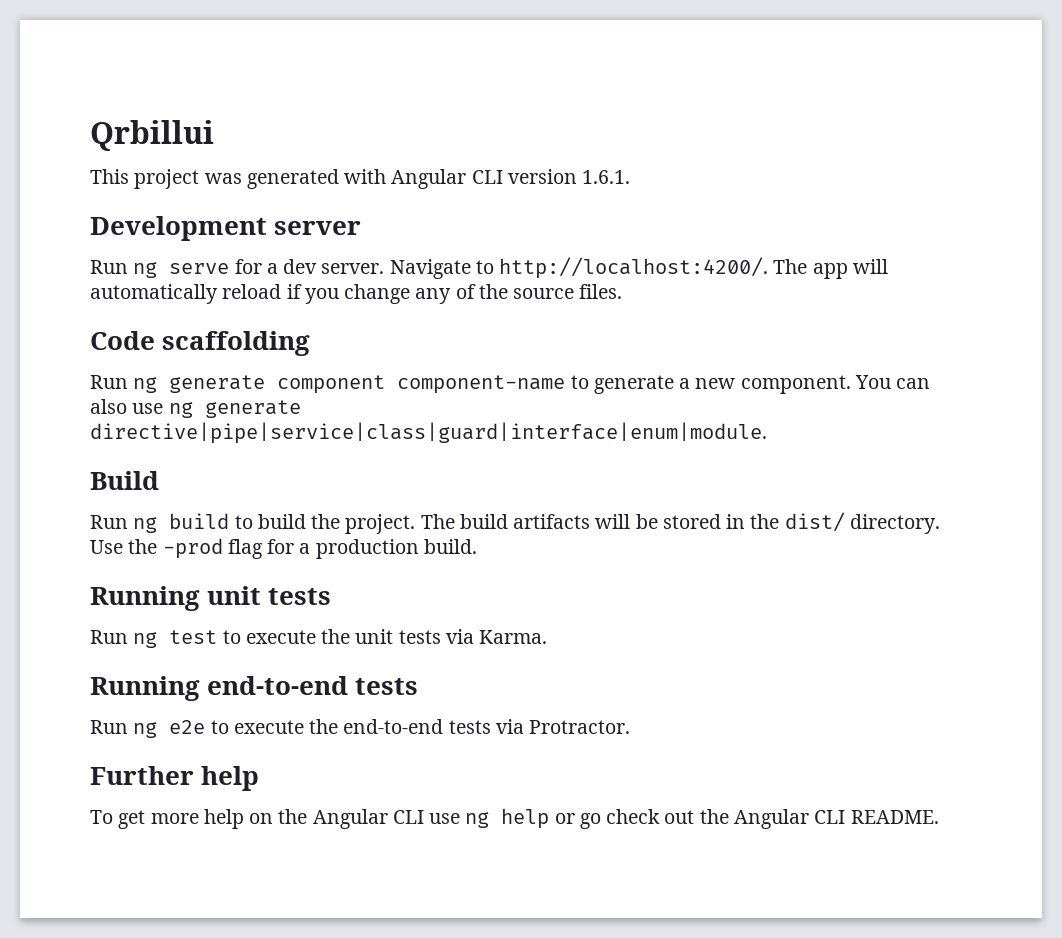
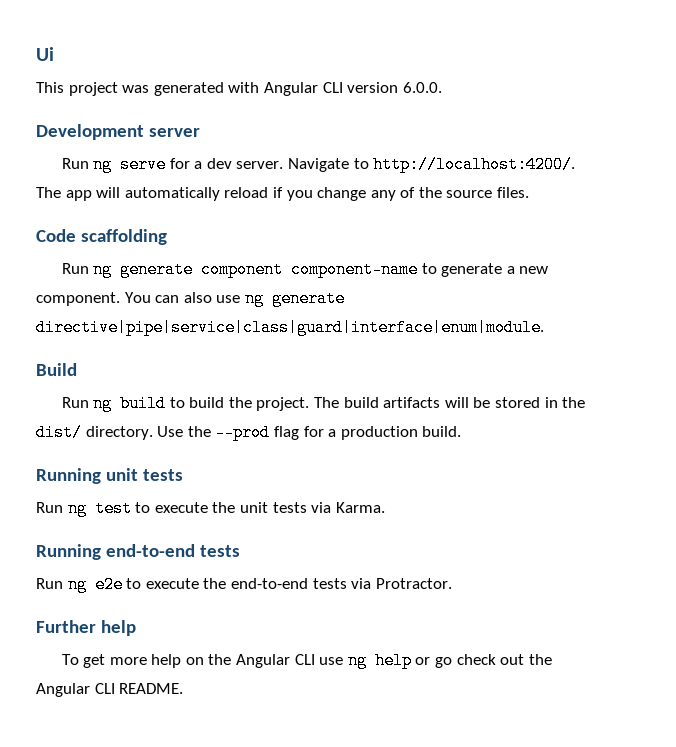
- Qrbillui
+ Ui
- This project was generated with Angular CLI version 1.6.1.
+ This project was generated with Angular CLI version 6.0.0.
- Use the -prod flag for a production build.
+ Use the --prod flag for a production build.

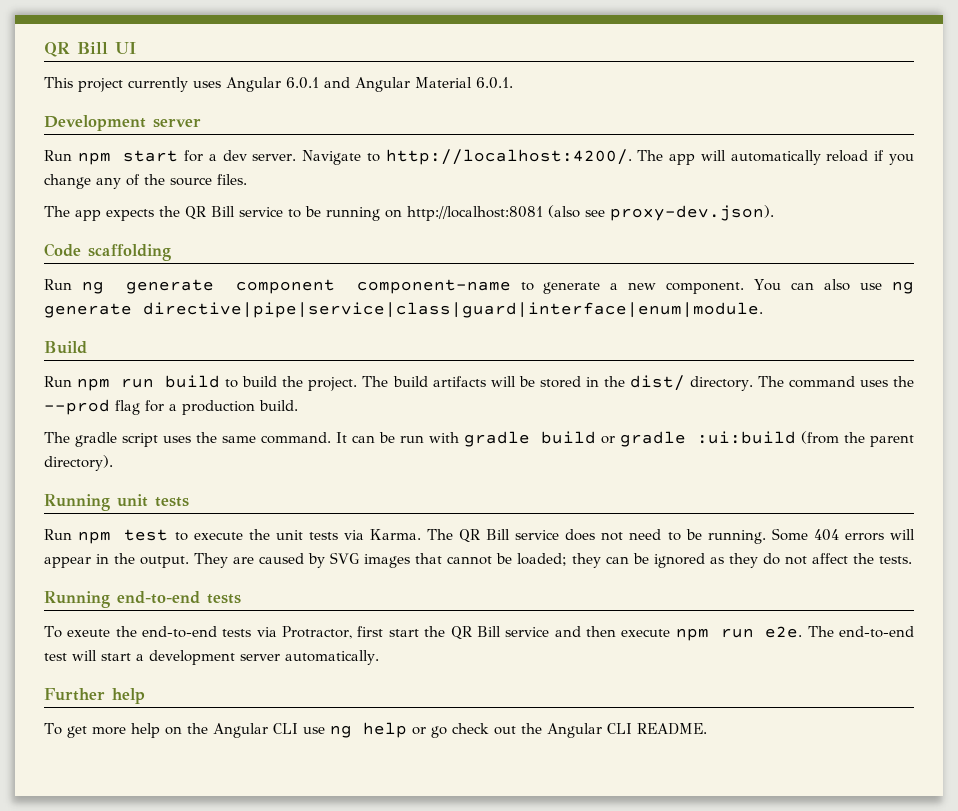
- Ui
+ QR Bill UI
- This project was generated with Angular CLI version 6.0.0.
+ This project currently uses Angular 6.0.1 and Angular Material 6.0.1.
- Run ng serve for a dev server.
+ Run npm start for a dev server.
+ The app expects the QR Bill service to be running on http://localhost:8081 (also see proxy-dev.json).
- Run ng build to build the project.
+ Run npm run build to build the project.
- Use the --prod flag for a production build.
+ The command uses the --prod flag for a production build.
+ The gradle script uses the same command. It can be run with gradle build or gradle :ui:build (from the parent directory).
- Run ng test to execute the unit tests via Karma.
+ Run npm test to execute the unit tests via Karma. The QR Bill service does not need to be running. Some 404 errors will appear in the output. They are caused by SVG images that cannot be loaded; they can be ignored as they do not affect the tests.
  Running end-to-end tests
- Run ng e2e to execute the end-to-end tests via Protractor.
+ To exeute the end-to-end tests via Protractor, first start the QR Bill service and then execute npm run e2e. The end-to-end test will start a development server automatically.

